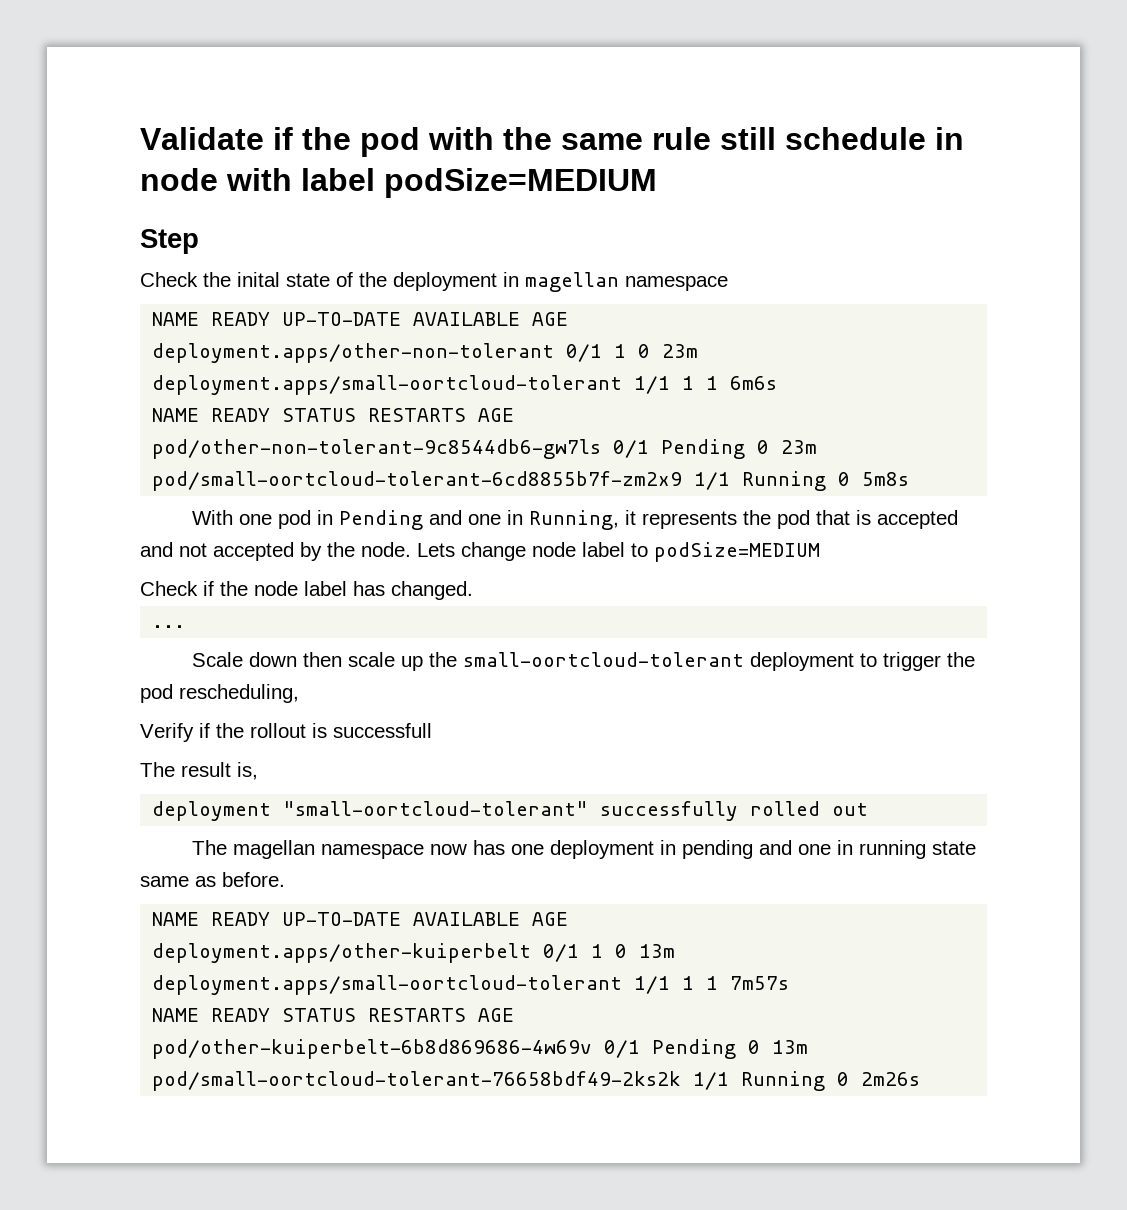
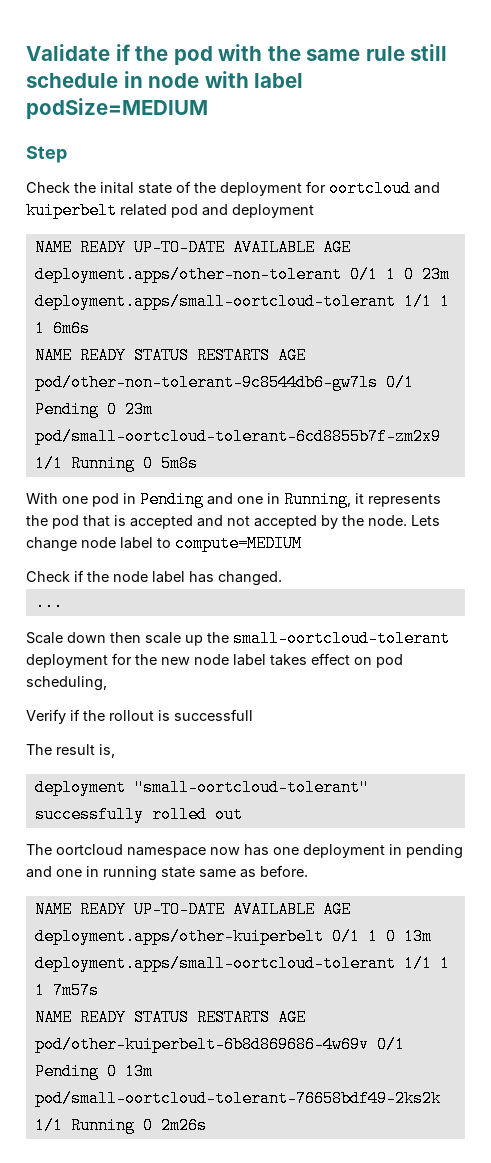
- Check the inital state of the deployment in magellan namespace
+ Check the inital state of the deployment for oortcloud and kuiperbelt related pod and deployment
- Lets change node label to podSize=MEDIUM
+ Lets change node label to compute=MEDIUM
- Scale down then scale up the small-oortcloud-tolerant deployment to trigger the pod rescheduling,
+ Scale down then scale up the small-oortcloud-tolerant deployment for the new node label takes effect on pod scheduling,
- The magellan namespace now has one deployment in pending and one in running state same as before.
+ The oortcloud namespace now has one deployment in pending and one in running state same as before.

